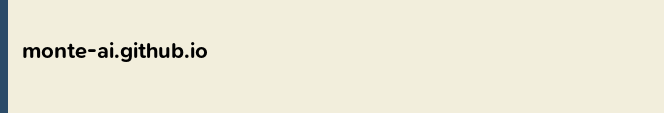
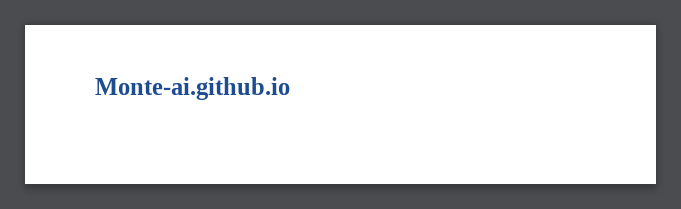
- monte-ai.github.io
+ Monte-ai.github.io

